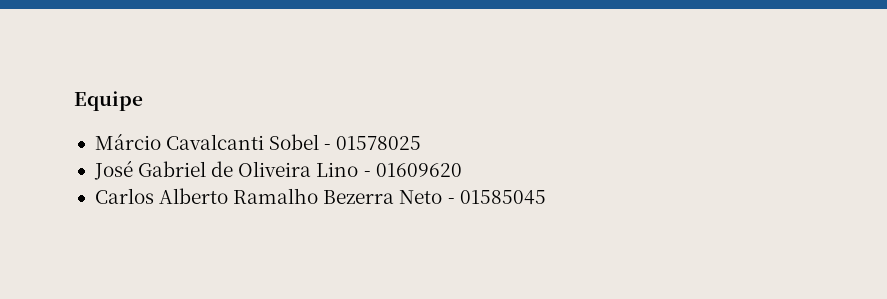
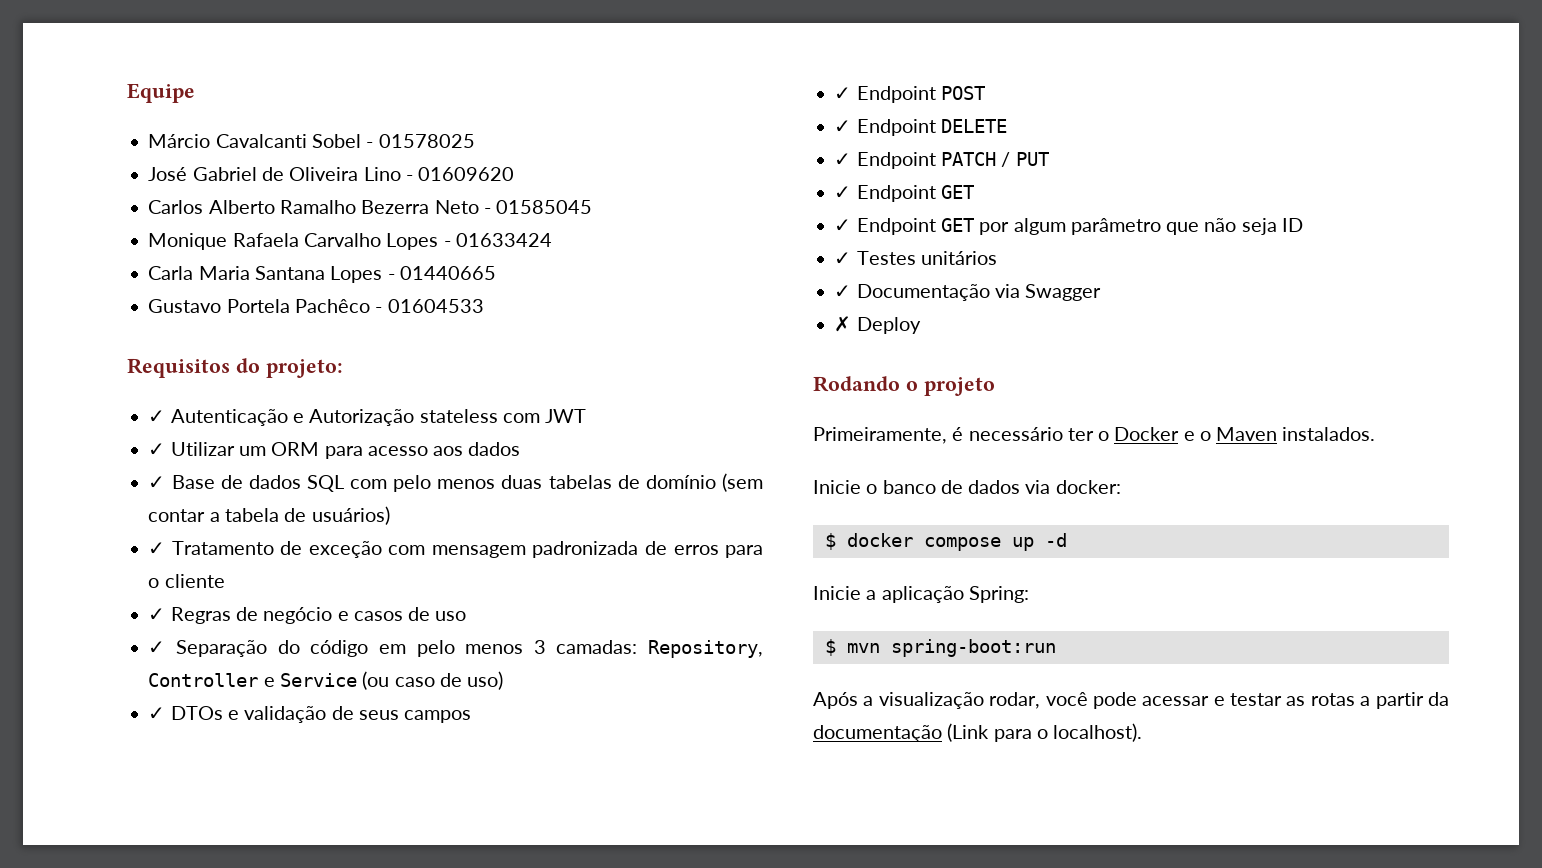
+ Monique Rafaela Carvalho Lopes - 01633424
+ Carla Maria Santana Lopes - 01440665
+ Gustavo Portela Pachêco - 01604533
+ Requisitos do projeto:
+ ✓ Autenticação e Autorização stateless com JWT
+ ✓ Utilizar um ORM para acesso aos dados
+ ✓ Base de dados SQL com pelo menos duas tabelas de domínio (sem contar a tabela de usuários)
+ ✓ Tratamento de exceção com mensagem padronizada de erros para o cliente
+ ✓ Regras de negócio e casos de uso
+ ✓ Separação do código em pelo menos 3 camadas: Repository, Controller e Service (ou caso de uso)
+ ✓ DTOs e validação de seus campos
+ ✓ Endpoint POST
+ ✓ Endpoint DELETE
+ ✓ Endpoint PATCH / PUT
+ ✓ Endpoint GET
+ ✓ Endpoint GET por algum parâmetro que não seja ID
+ ✓ Testes unitários
+ ✓ Documentação via Swagger
+ ✗ Deploy
+ Rodando o projeto
+ Primeiramente, é necessário ter o Docker e o Maven instalados.
+ Inicie o banco de dados via docker:
+ $ docker compose up -d
+ Inicie a aplicação Spring:
+ $ mvn spring-boot:run
+ Após a visualização rodar, você pode acessar e testar as rotas a partir da documentação (Link para o localhost).

